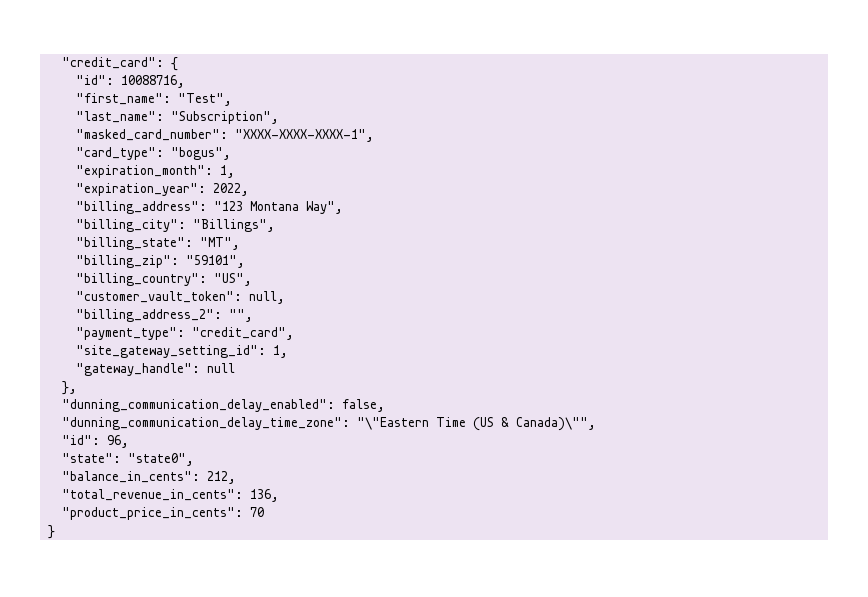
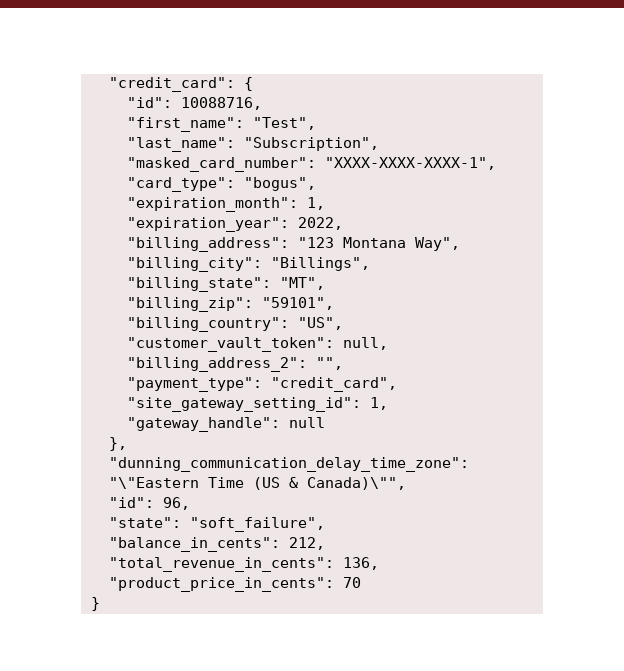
- "dunning_communication_delay_enabled": false,
- "state": "state0",
+ "state": "soft_failure",

